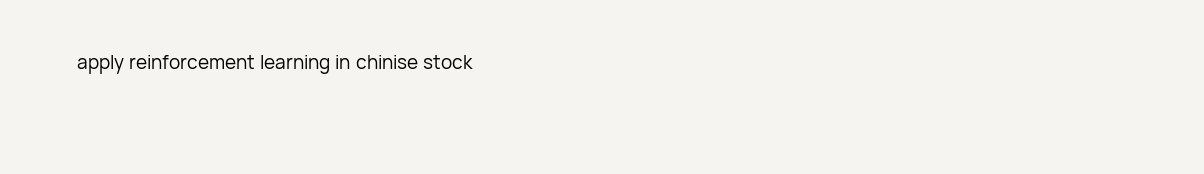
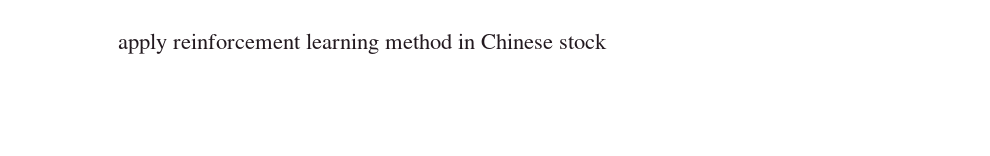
- apply reinforcement learning in chinise stock
+ apply reinforcement learning method in Chinese stock

